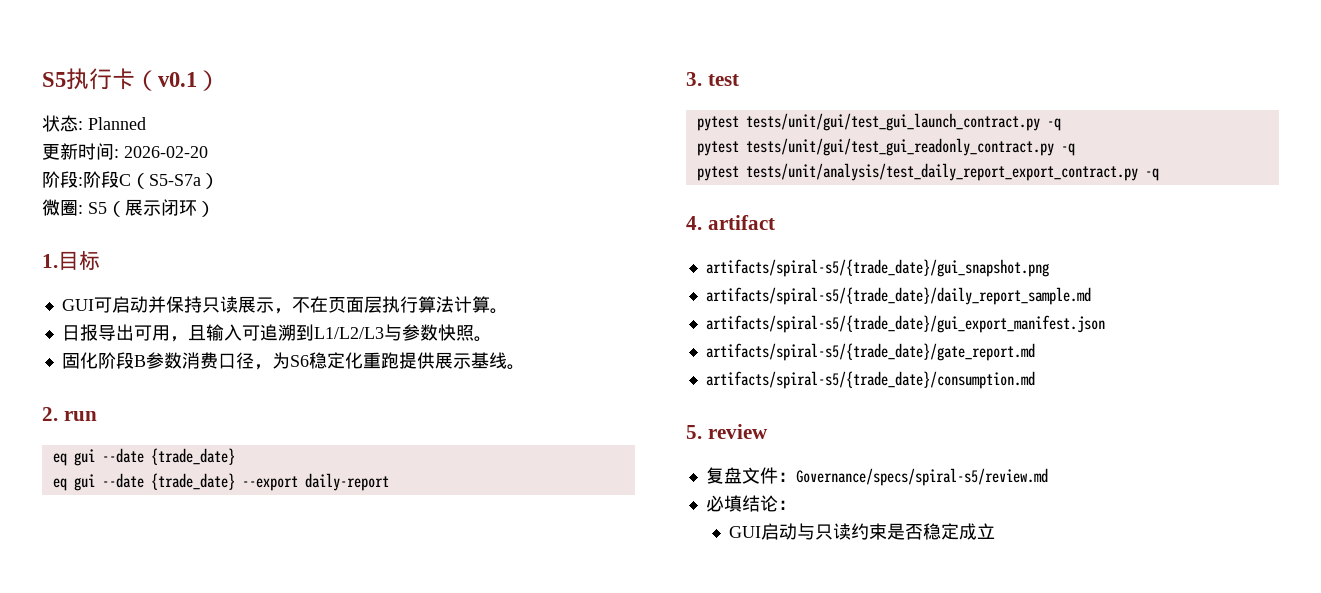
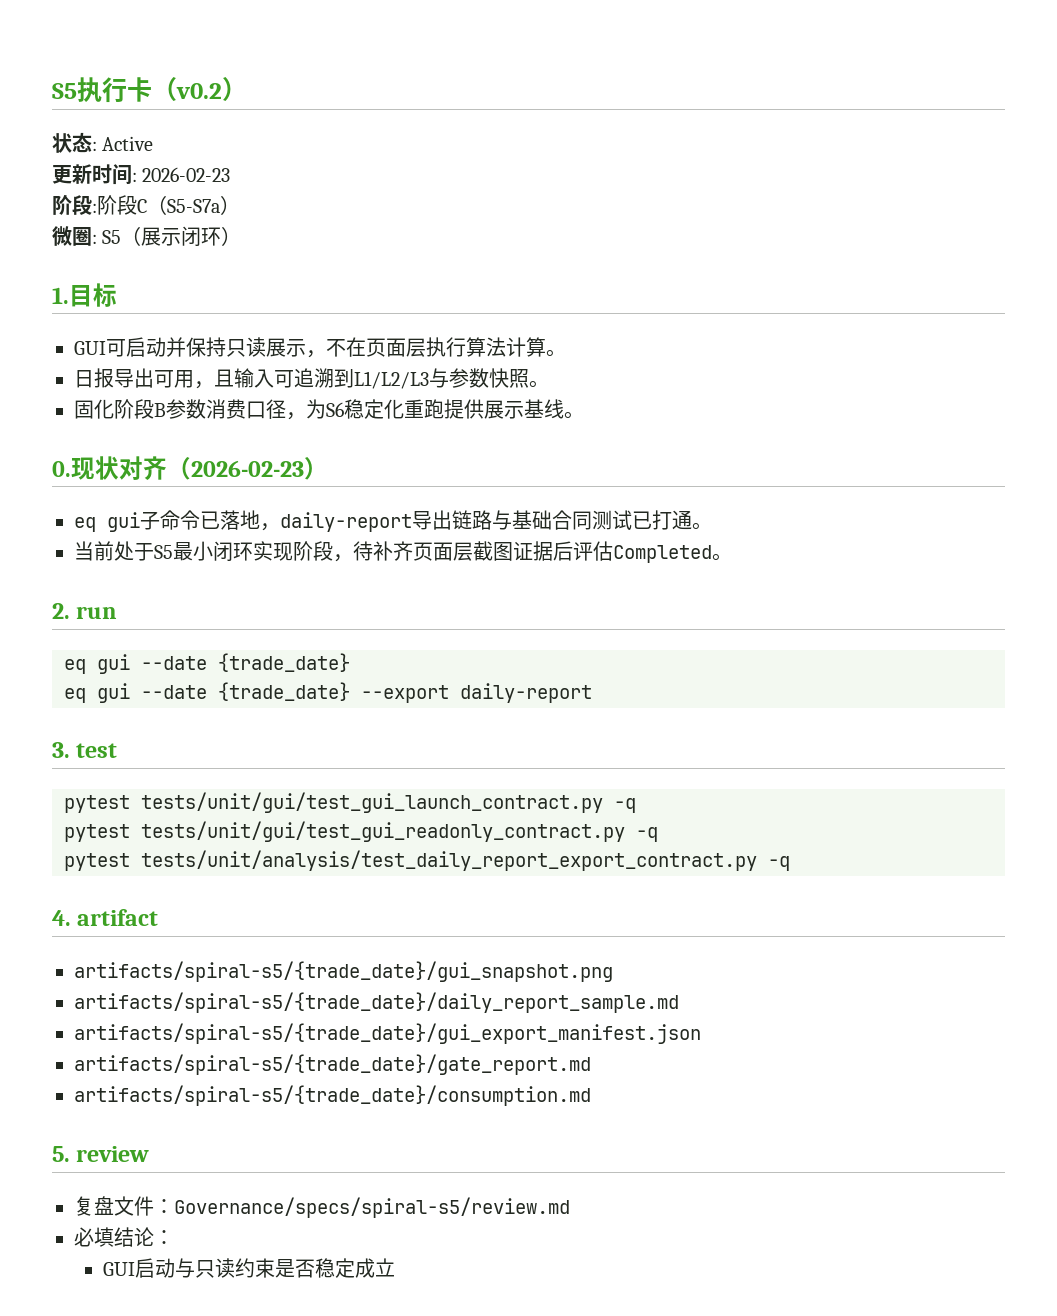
- S5执行卡（v0.1）
+ S5执行卡（v0.2）
- 状态: Planned
+ 状态: Active
- 更新时间: 2026-02-20
+ 更新时间: 2026-02-23
+ 0.现状对齐（2026-02-23）
+ eq gui子命令已落地，daily-report导出链路与基础合同测试已打通。
+ 当前处于S5最小闭环实现阶段，待补齐页面层截图证据后评估Completed。

